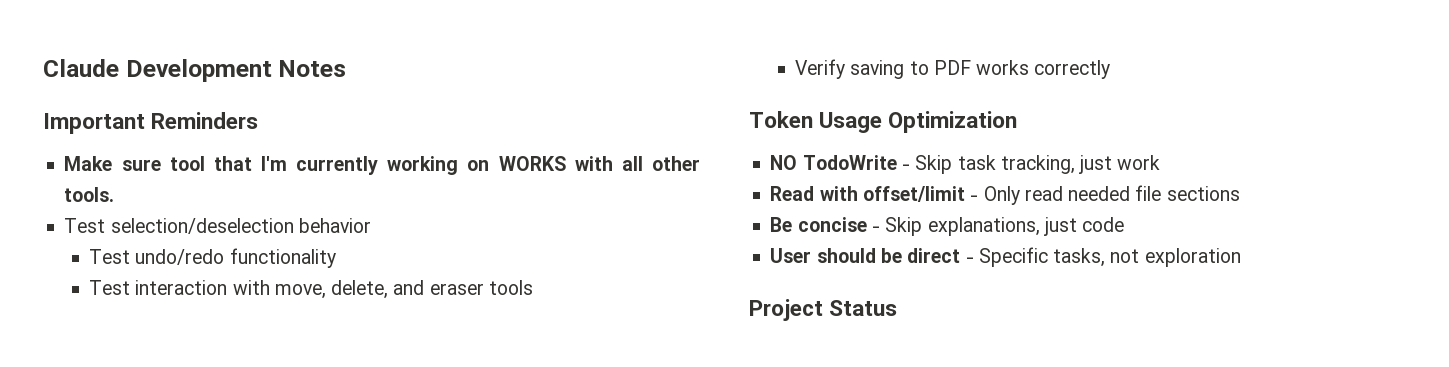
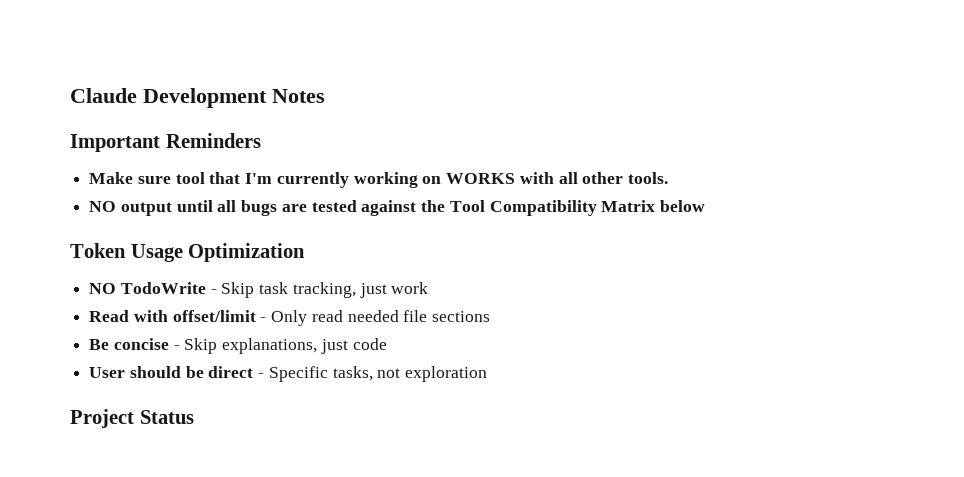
- Test selection/deselection behavior
- Test undo/redo functionality
- Test interaction with move, delete, and eraser tools
- Verify saving to PDF works correctly
+ NO output until all bugs are tested against the Tool Compatibility Matrix below

